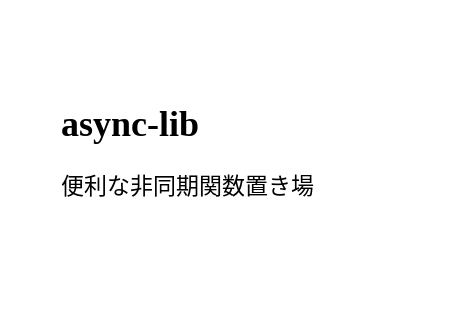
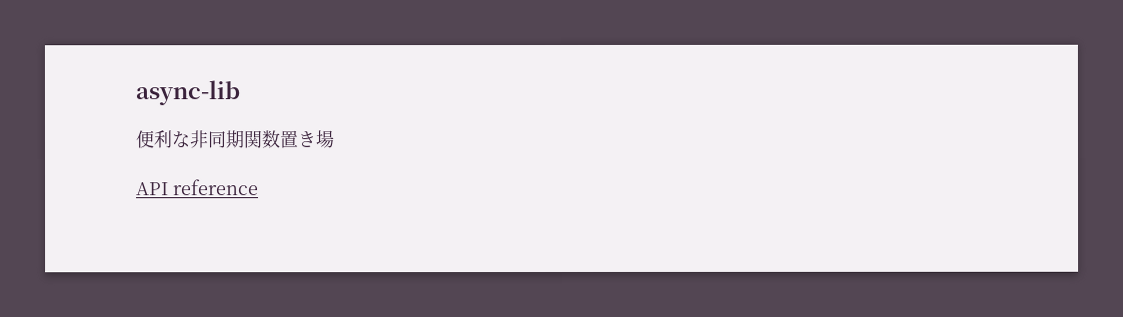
+ API reference

